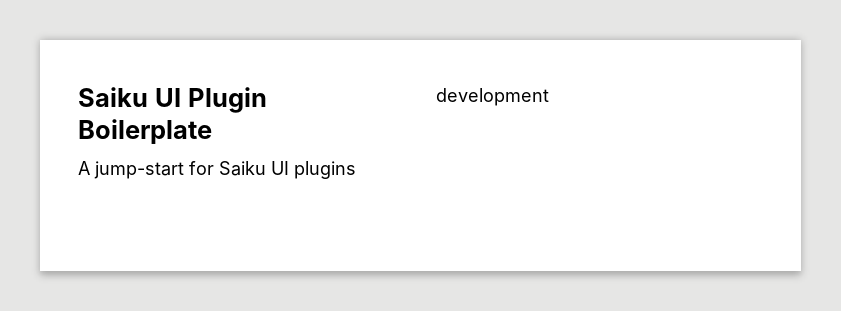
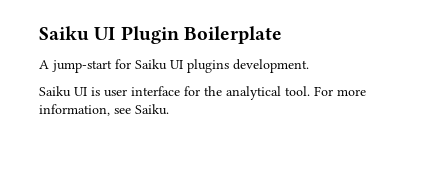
- A jump-start for Saiku UI plugins development
+ A jump-start for Saiku UI plugins development.
+ Saiku UI is user interface for the analytical tool. For more information, see Saiku.

